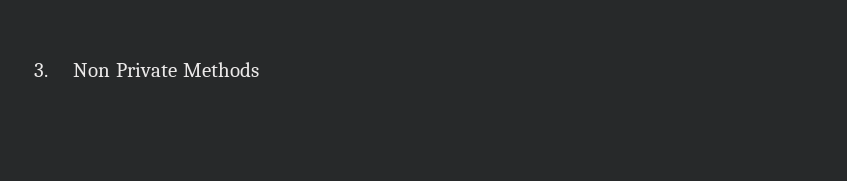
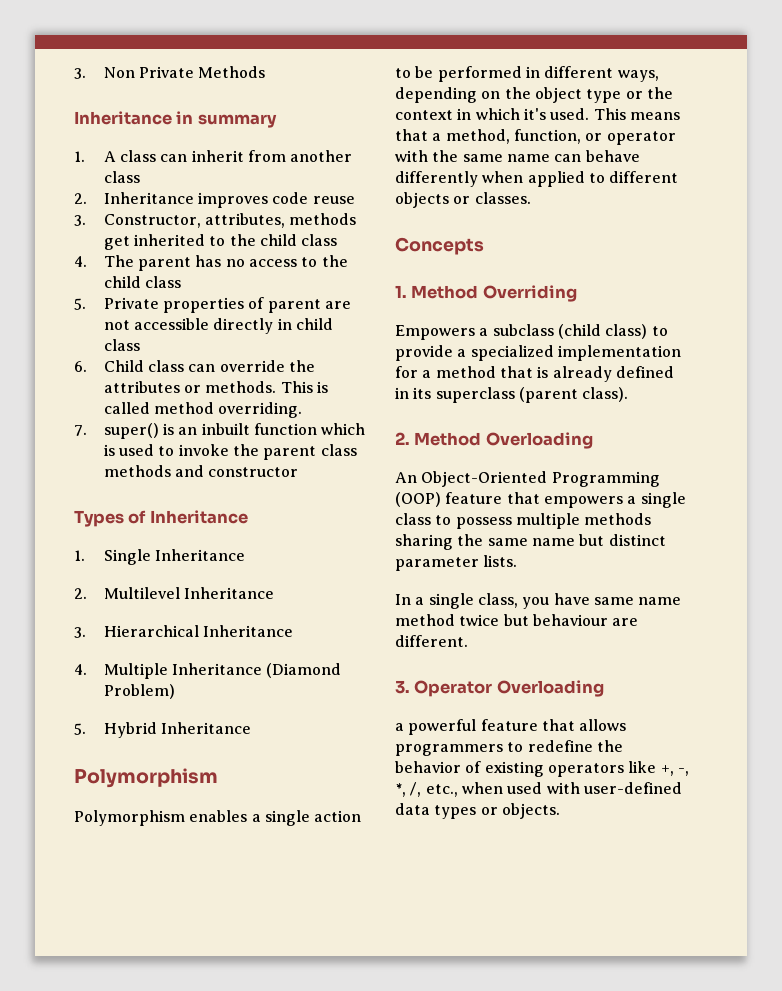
+ Inheritance in summary
+ 1. A class can inherit from another class
+ 2. Inheritance improves code reuse
+ 3. Constructor, attributes, methods get inherited to the child class
+ 4. The parent has no access to the child class
+ 5. Private properties of parent are not accessible directly in child class
+ 6. Child class can override the attributes or methods. This is called method overriding.
+ 7. super() is an inbuilt function which is used to invoke the parent class methods and constructor
+ Types of Inheritance
+ 1. Single Inheritance
+ 2. Multilevel Inheritance
+ 3. Hierarchical Inheritance
+ 4. Multiple Inheritance (Diamond Problem)
+ 5. Hybrid Inheritance
+ Polymorphism
+ Polymorphism enables a single action to be performed in different ways, depending on the object type or the context in which it's used. This means that a method, function, or operator with the same name can behave differently when applied to different objects or classes.
+ Concepts
+ 1. Method Overriding
+ Empowers a subclass (child class) to provide a specialized implementation for a method that is already defined in its superclass (parent class).
+ 2. Method Overloading
+ An Object-Oriented Programming (OOP) feature that empowers a single class to possess multiple methods sharing the same name but distinct parameter lists.
+ In a single class, you have same name method twice but behaviour are different.
+ 3. Operator Overloading
+ a powerful feature that allows programmers to redefine the behavior of existing operators like +, -, *, /, etc., when used with user-defined data types or objects.

